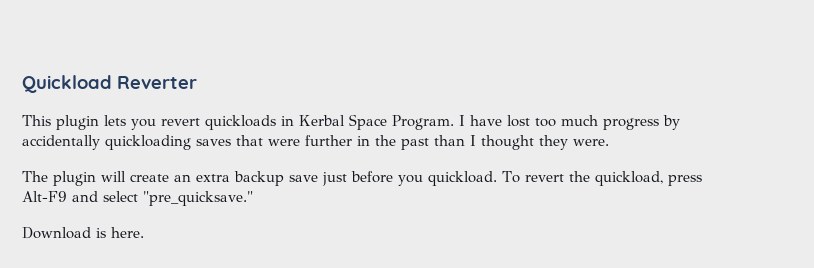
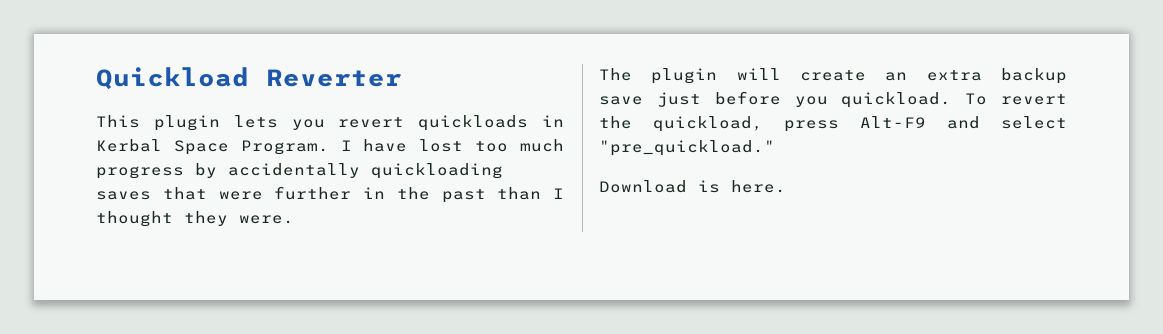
- To revert the quickload, press Alt-F9 and select "pre_quicksave."
+ To revert the quickload, press Alt-F9 and select "pre_quickload."

